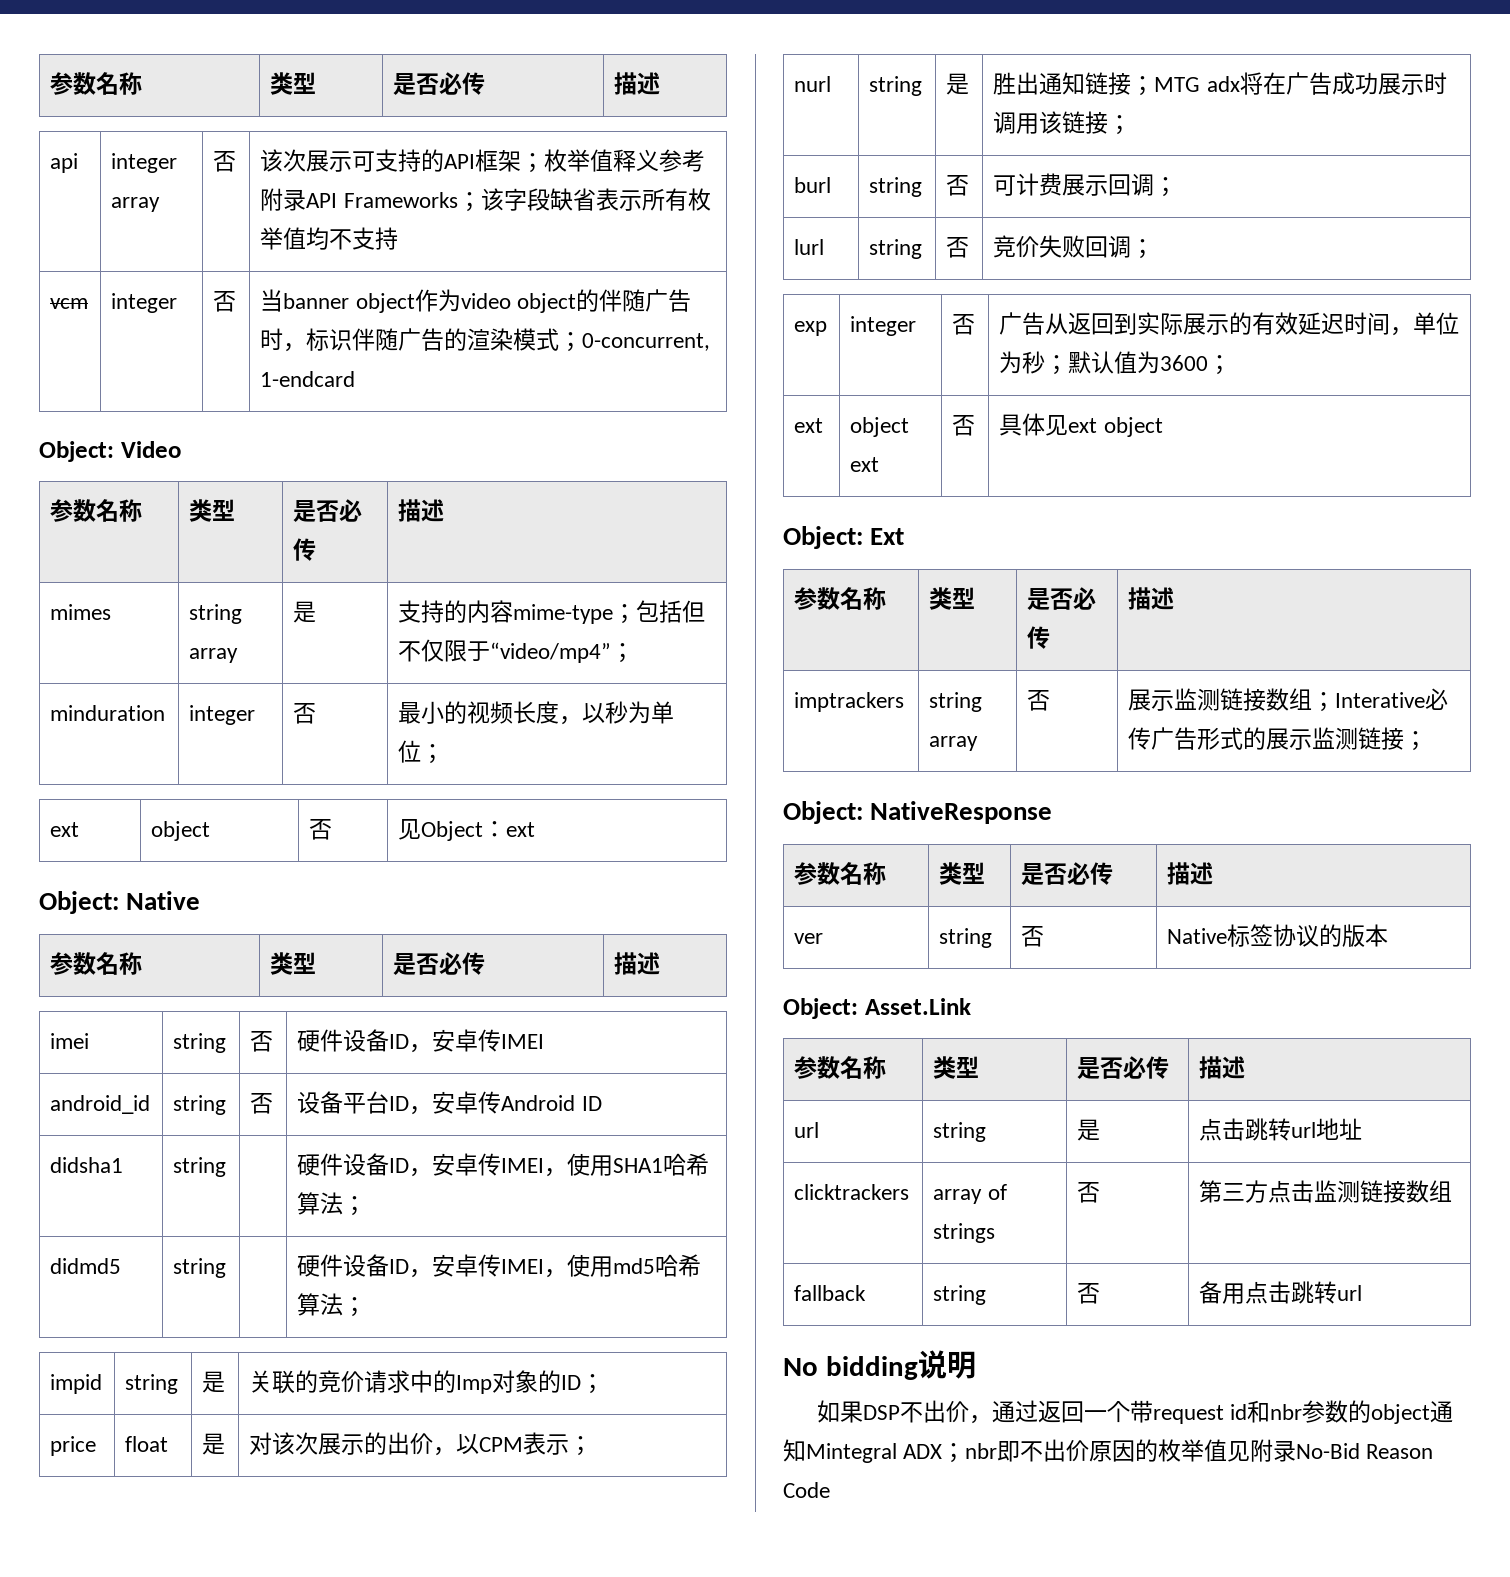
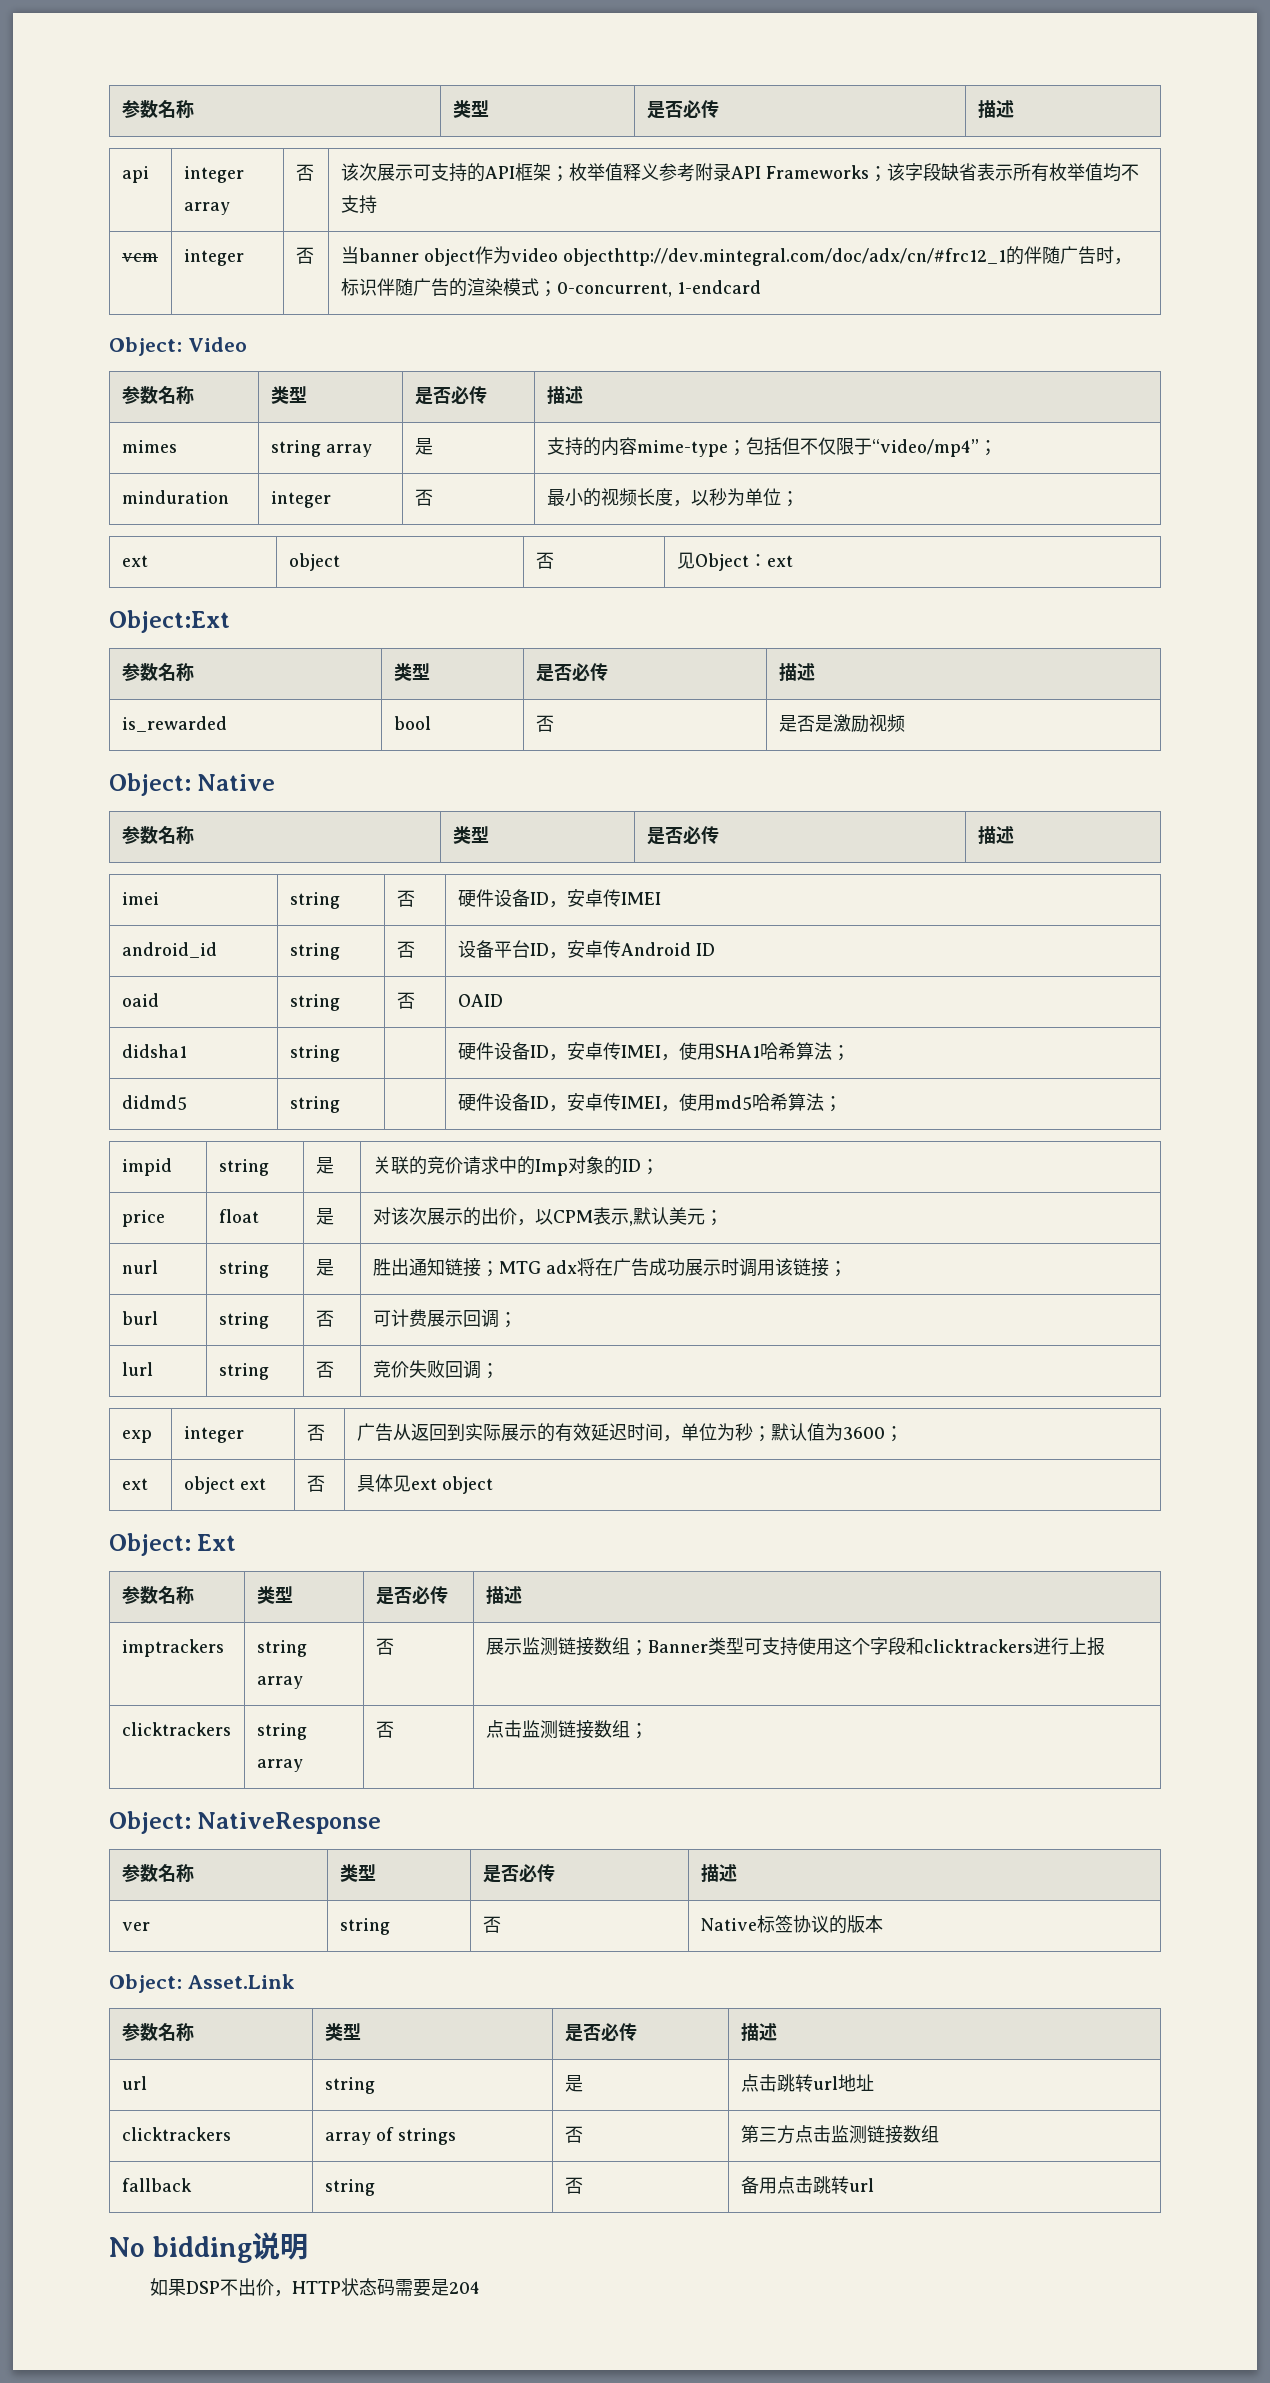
- vcm | integer | 否 | 当banner object作为video object的伴随广告时，标识伴随广告的渲染模式；0-concurrent, 1-endcard
+ vcm | integer | 否 | 当banner object作为video objecthttp://dev.mintegral.com/doc/adx/cn/#frc12_1的伴随广告时，标识伴随广告的渲染模式；0-concurrent, 1-endcard
+ Object:Ext
+ 参数名称 | 类型 | 是否必传 | 描述
+ is_rewarded | bool | 否 | 是否是激励视频
+ oaid | string | 否 | OAID
- price | float | 是 | 对该次展示的出价，以CPM表示；
+ price | float | 是 | 对该次展示的出价，以CPM表示,默认美元；
- imptrackers | string array | 否 | 展示监测链接数组；Interative必传广告形式的展示监测链接；
+ imptrackers | string array | 否 | 展示监测链接数组；Banner类型可支持使用这个字段和clicktrackers进行上报
+ clicktrackers | string array | 否 | 点击监测链接数组；
- 如果DSP不出价，通过返回一个带request id和nbr参数的object通知Mintegral ADX；nbr即不出价原因的枚举值见附录No-Bid Reason Code
+ 如果DSP不出价，HTTP状态码需要是204

